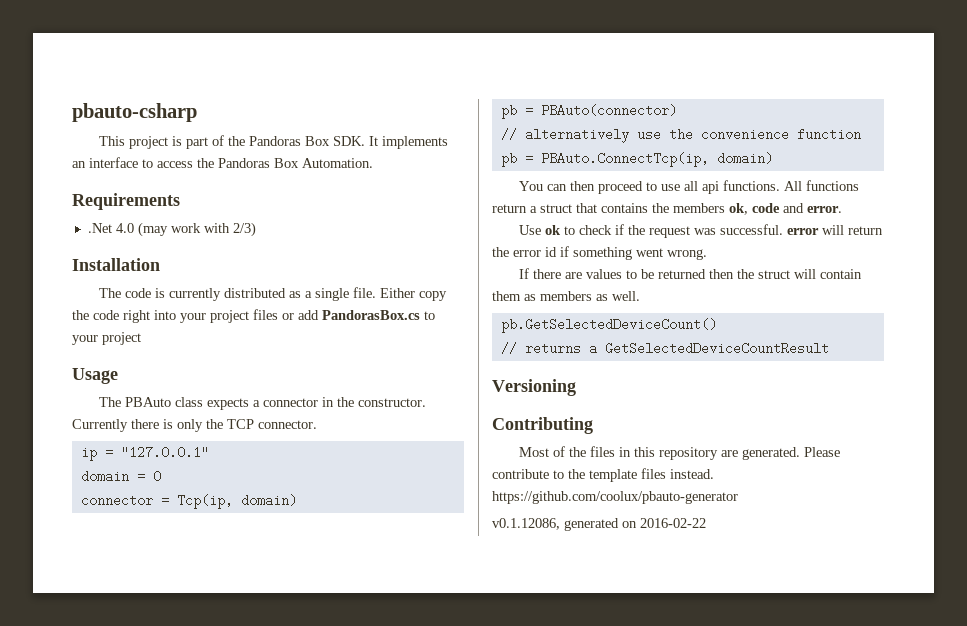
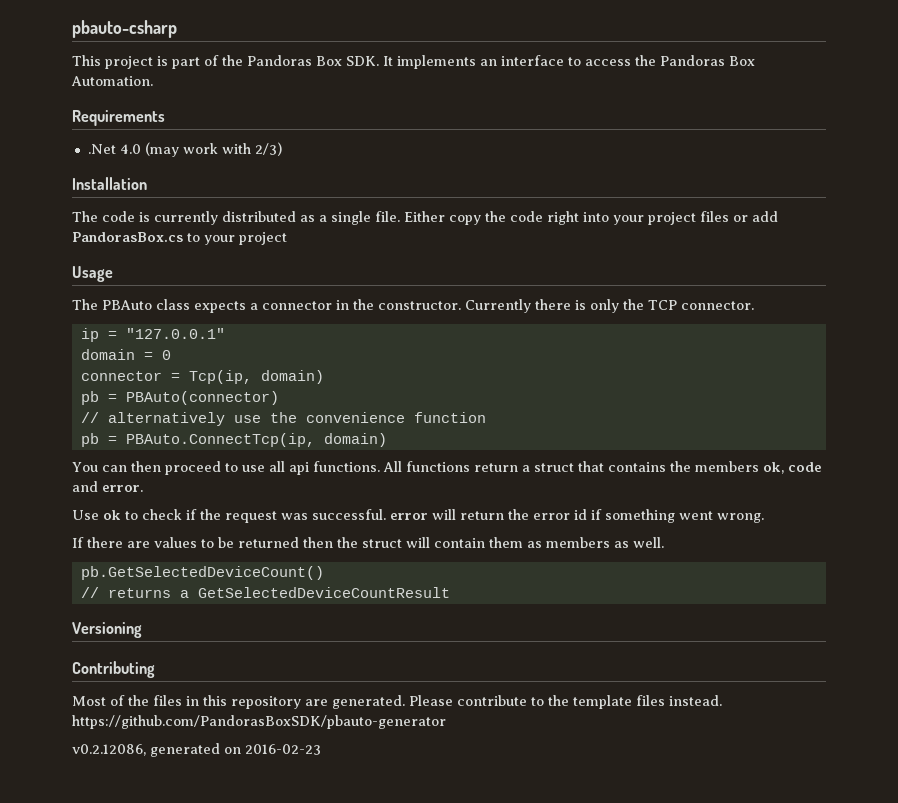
- Please contribute to the template files instead. https://github.com/coolux/pbauto-generator
- v0.1.12086, generated on 2016-02-22
+ Please contribute to the template files instead. https://github.com/PandorasBoxSDK/pbauto-generator
+ v0.2.12086, generated on 2016-02-23

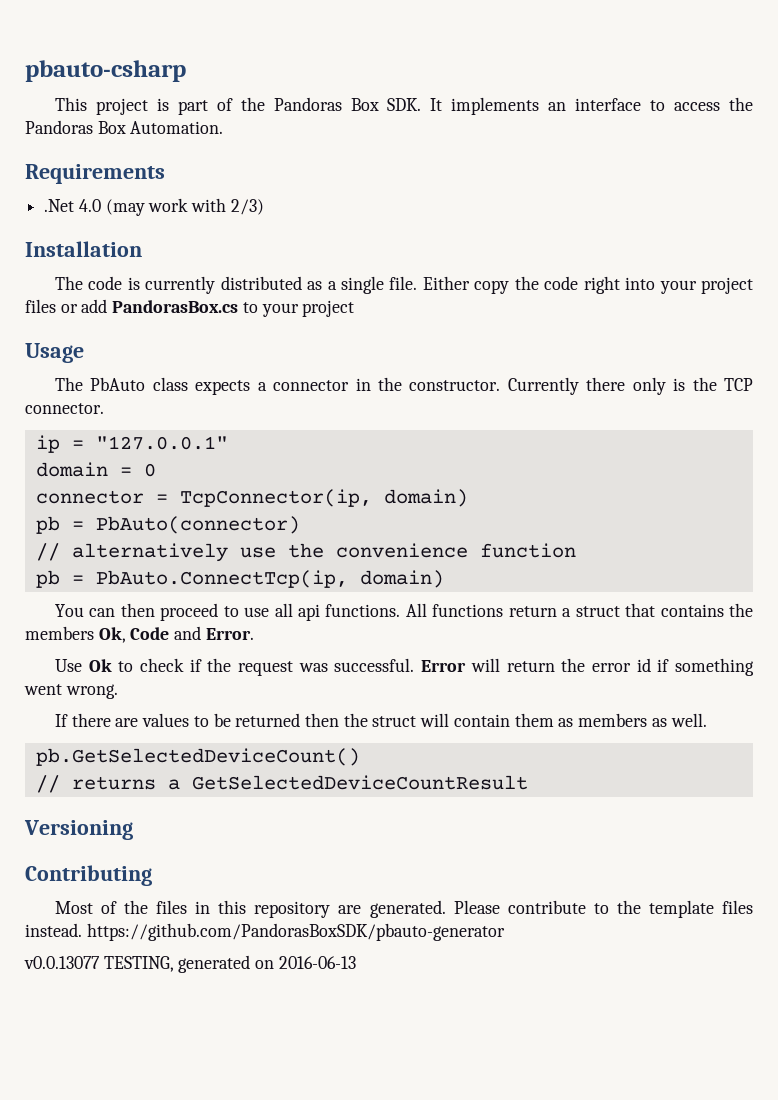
- The PBAuto class expects a connector in the constructor.
+ The PbAuto class expects a connector in the constructor.
- Currently there is only the TCP connector.
+ Currently there only is the TCP connector.
- connector = Tcp(ip, domain)
+ connector = TcpConnector(ip, domain)
- pb = PBAuto(connector)
+ pb = PbAuto(connector)
- pb = PBAuto.ConnectTcp(ip, domain)
+ pb = PbAuto.ConnectTcp(ip, domain)
- All functions return a struct that contains the members ok, code and error.
+ All functions return a struct that contains the members Ok, Code and Error.
- Use ok to check if the request was successful. error will return the error id if something went wrong.
+ Use Ok to check if the request was successful. Error will return the error id if something went wrong.
- v0.2.12086, generated on 2016-02-23
+ v0.0.13077 TESTING, generated on 2016-06-13

